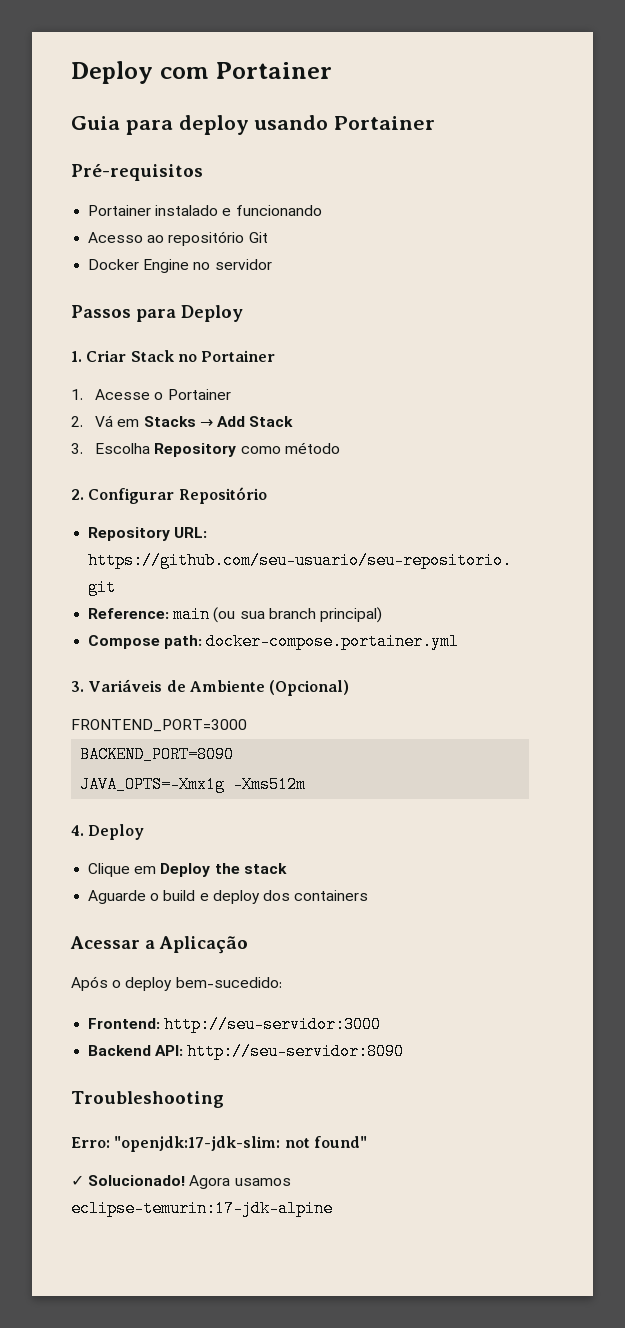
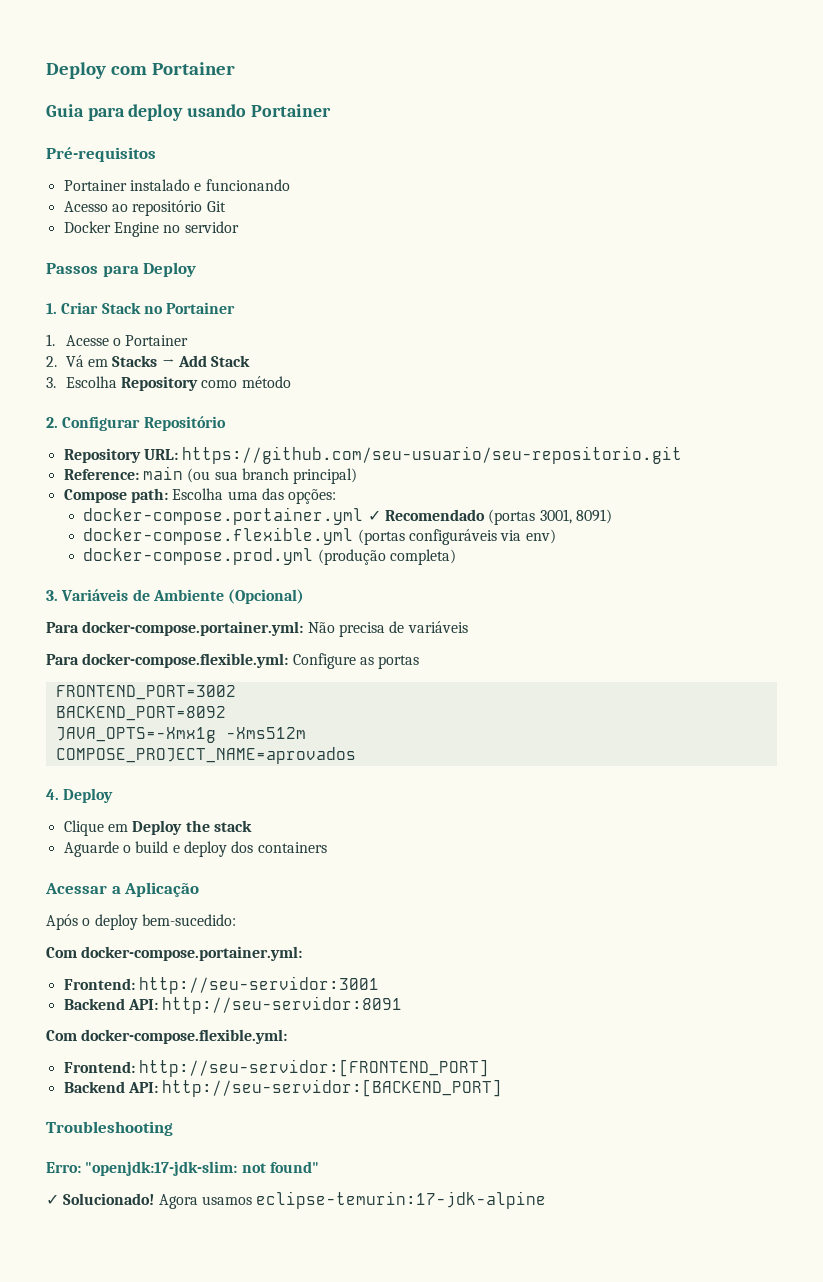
- Compose path: docker-compose.portainer.yml
+ Compose path: Escolha uma das opções:
+ docker-compose.portainer.yml ✓ Recomendado (portas 3001, 8091)
+ docker-compose.flexible.yml (portas configuráveis via env)
+ docker-compose.prod.yml (produção completa)
- FRONTEND_PORT=3000
- BACKEND_PORT=8090
+ Para docker-compose.portainer.yml: Não precisa de variáveis
+ Para docker-compose.flexible.yml: Configure as portas
+ FRONTEND_PORT=3002
+ BACKEND_PORT=8092
+ COMPOSE_PROJECT_NAME=aprovados
- Frontend: http://seu-servidor:3000
- Backend API: http://seu-servidor:8090
+ Com docker-compose.portainer.yml:
+ Frontend: http://seu-servidor:3001
+ Backend API: http://seu-servidor:8091
+ Com docker-compose.flexible.yml:
+ Frontend: http://seu-servidor:[FRONTEND_PORT]
+ Backend API: http://seu-servidor:[BACKEND_PORT]

